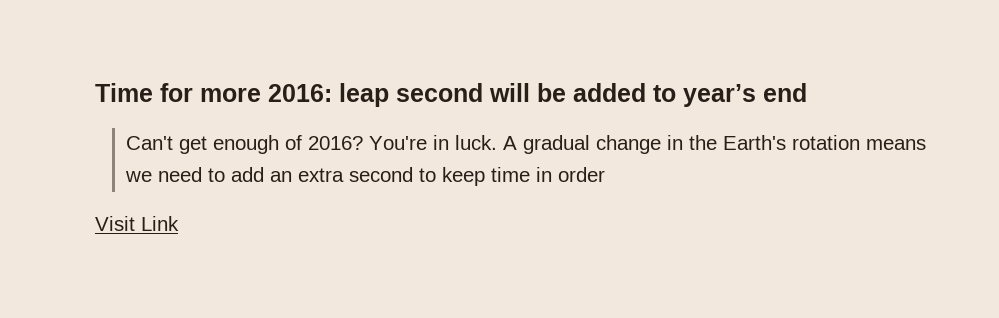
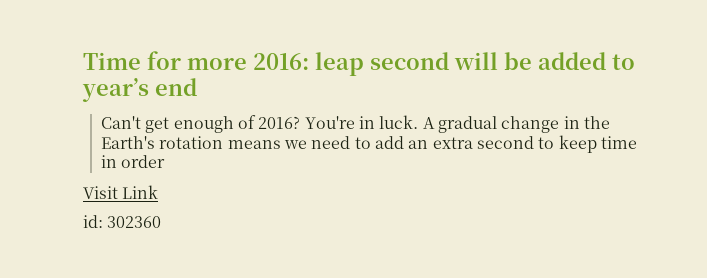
+ id: 302360

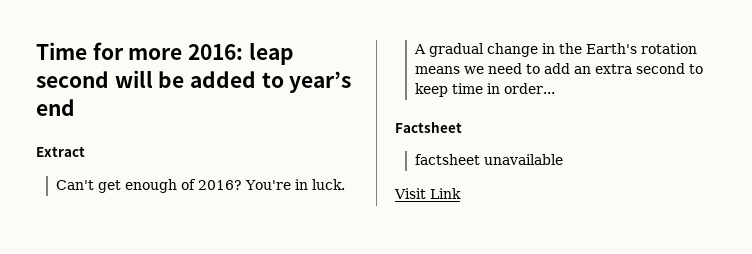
+ Extract
- A gradual change in the Earth's rotation means we need to add an extra second to keep time in order
+ A gradual change in the Earth's rotation means we need to add an extra second to keep time in order...
+ Factsheet
+ factsheet unavailable
- id: 302360

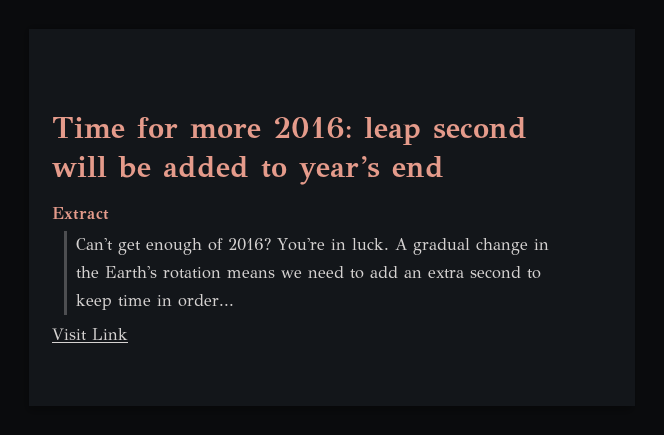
- Factsheet
- factsheet unavailable

